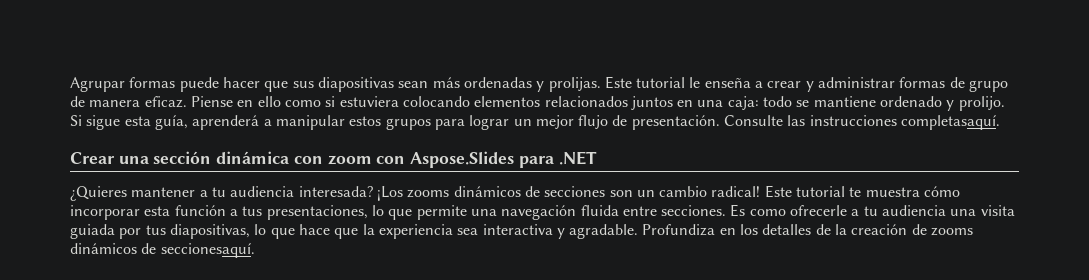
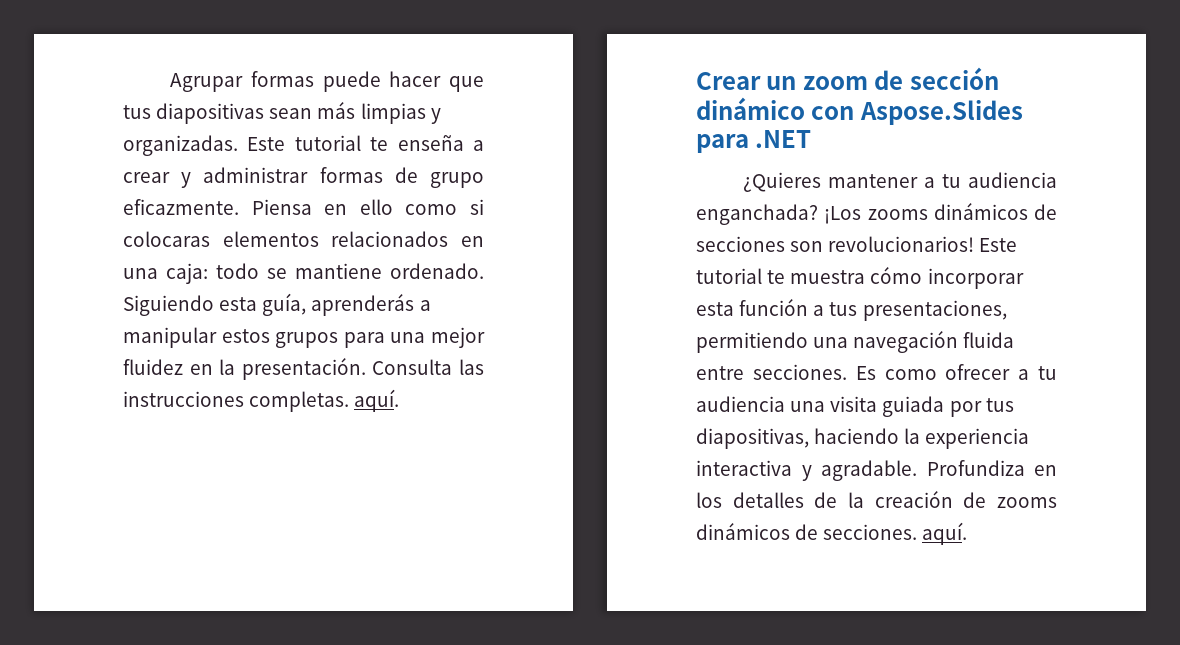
- Agrupar formas puede hacer que sus diapositivas sean más ordenadas y prolijas. Este tutorial le enseña a crear y administrar formas de grupo de manera eficaz. Piense en ello como si estuviera colocando elementos relacionados juntos en una caja: todo se mantiene ordenado y prolijo. Si sigue esta guía, aprenderá a manipular estos grupos para lograr un mejor flujo de presentación. Consulte las instrucciones completasaquí.
- Crear una sección dinámica con zoom con Aspose.Slides para .NET
+ Agrupar formas puede hacer que tus diapositivas sean más limpias y organizadas. Este tutorial te enseña a crear y administrar formas de grupo eficazmente. Piensa en ello como si colocaras elementos relacionados en una caja: todo se mantiene ordenado. Siguiendo esta guía, aprenderás a manipular estos grupos para una mejor fluidez en la presentación. Consulta las instrucciones completas. aquí.
+ Crear un zoom de sección dinámico con Aspose.Slides para .NET
- ¿Quieres mantener a tu audiencia interesada?
+ ¿Quieres mantener a tu audiencia enganchada?
- ¡Los zooms dinámicos de secciones son un cambio radical!
+ ¡Los zooms dinámicos de secciones son revolucionarios!
- Este tutorial te muestra cómo incorporar esta función a tus presentaciones, lo que permite una navegación fluida entre secciones.
+ Este tutorial te muestra cómo incorporar esta función a tus presentaciones, permitiendo una navegación fluida entre secciones.
- Es como ofrecerle a tu audiencia una visita guiada por tus diapositivas, lo que hace que la experiencia sea interactiva y agradable.
+ Es como ofrecer a tu audiencia una visita guiada por tus diapositivas, haciendo la experiencia interactiva y agradable.
- Profundiza en los detalles de la creación de zooms dinámicos de seccionesaquí.
+ Profundiza en los detalles de la creación de zooms dinámicos de secciones. aquí.

